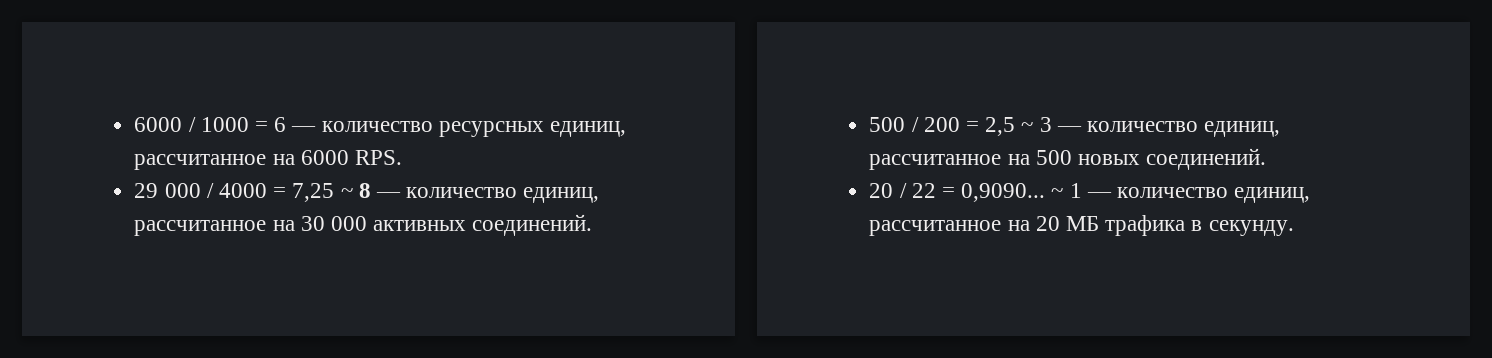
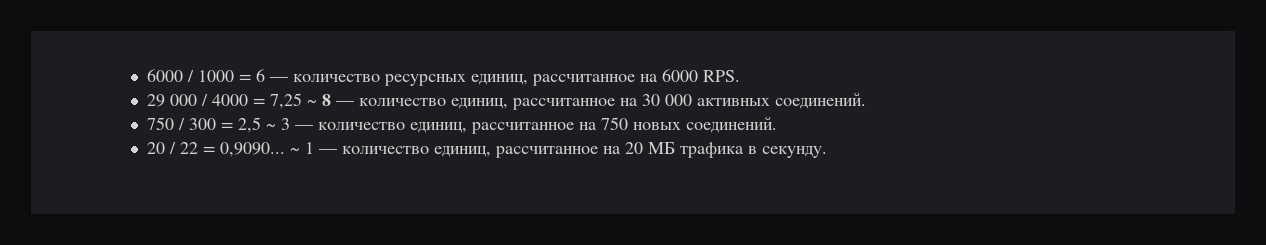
- 500 / 200 = 2,5 ~ 3 — количество единиц, рассчитанное на 500 новых соединений.
+ 750 / 300 = 2,5 ~ 3 — количество единиц, рассчитанное на 750 новых соединений.

